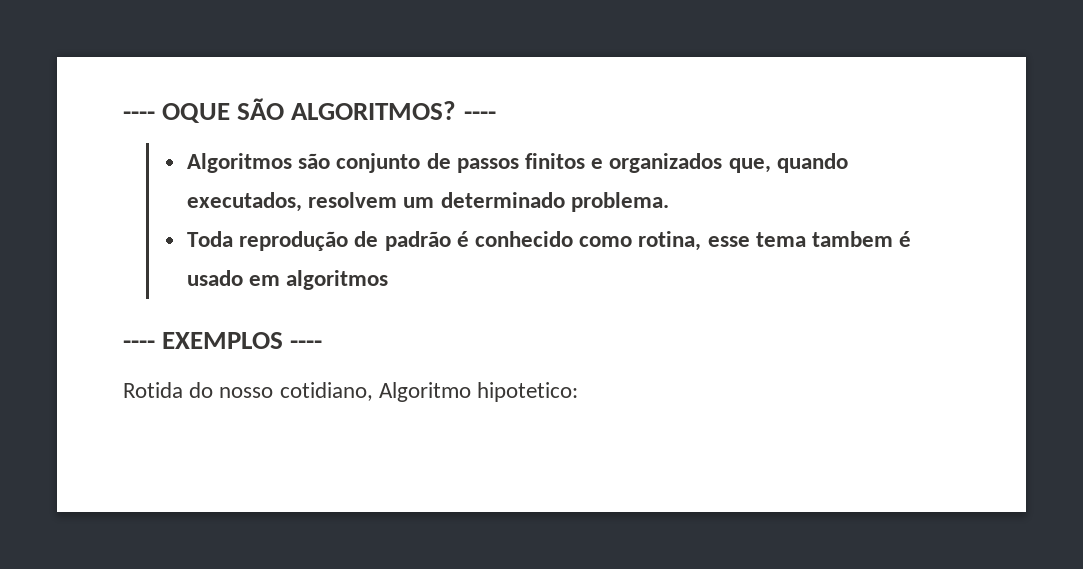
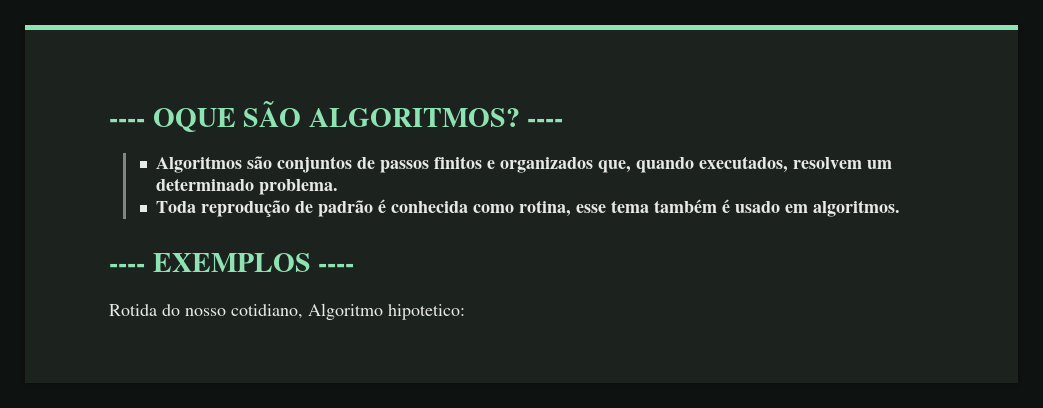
- Algoritmos são conjunto de passos finitos e organizados que, quando executados, resolvem um determinado problema.
+ Algoritmos são conjuntos de passos finitos e organizados que, quando executados, resolvem um determinado problema.
- Toda reprodução de padrão é conhecido como rotina, esse tema tambem é usado em algoritmos
+ Toda reprodução de padrão é conhecida como rotina, esse tema também é usado em algoritmos.

